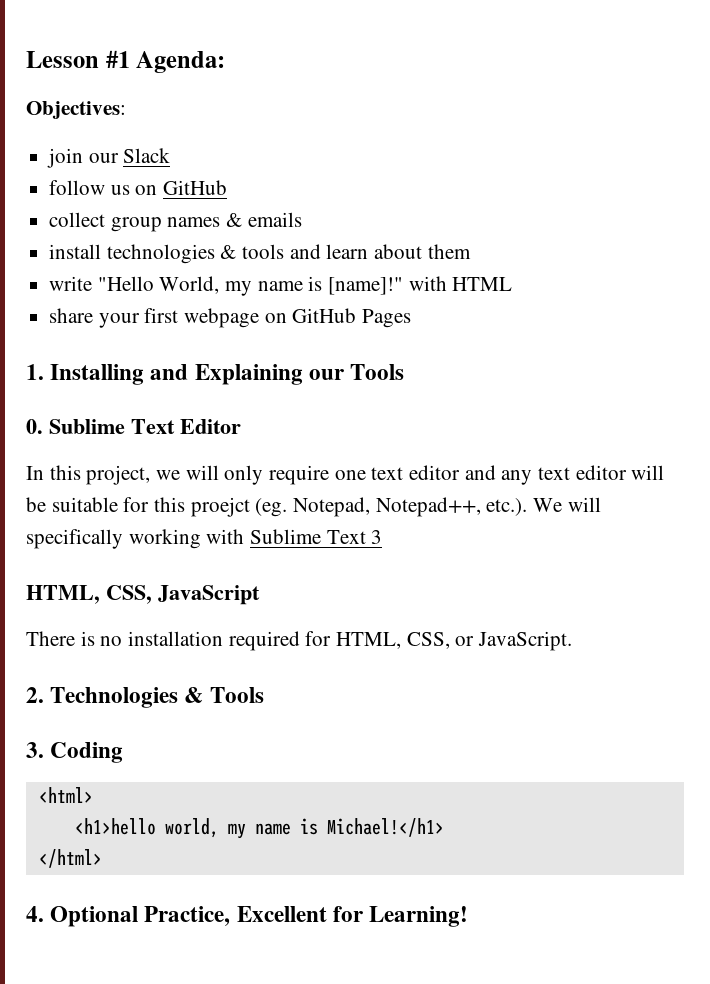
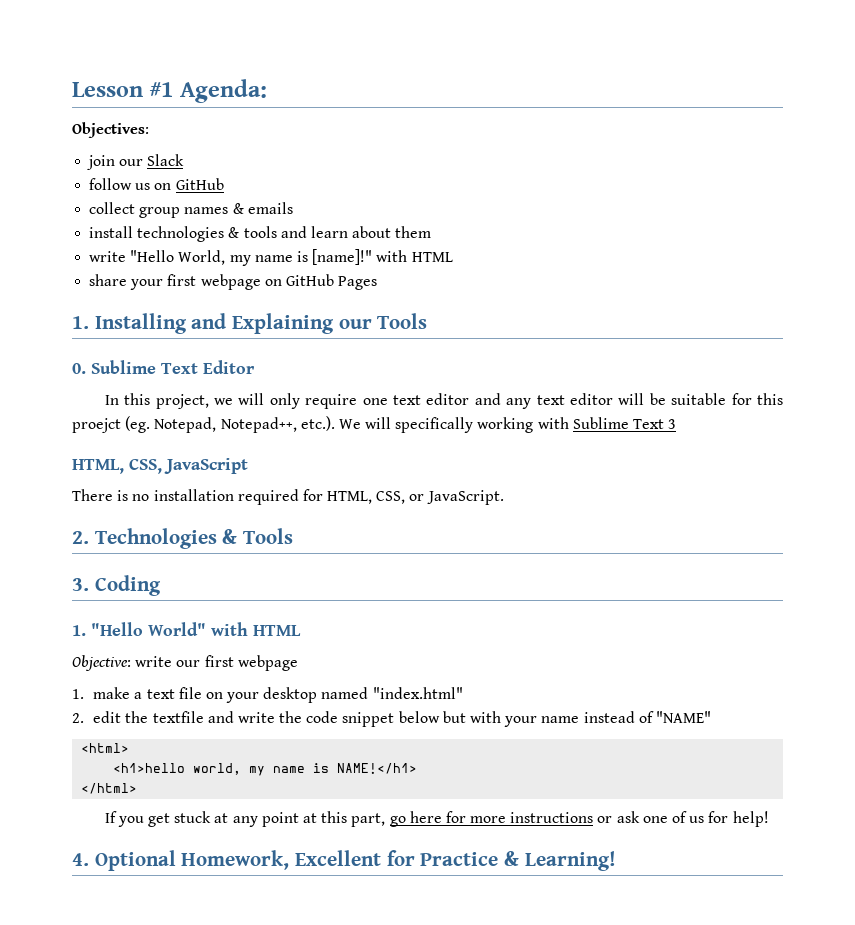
+ 1. "Hello World" with HTML
+ Objective: write our first webpage
+ 1. make a text file on your desktop named "index.html"
+ 2. edit the textfile and write the code snippet below but with your name instead of "NAME"
- <h1>hello world, my name is Michael!</h1>
+ <h1>hello world, my name is NAME!</h1>
+ If you get stuck at any point at this part, go here for more instructions or ask one of us for help!
- 4. Optional Practice, Excellent for Learning!
+ 4. Optional Homework, Excellent for Practice & Learning!

